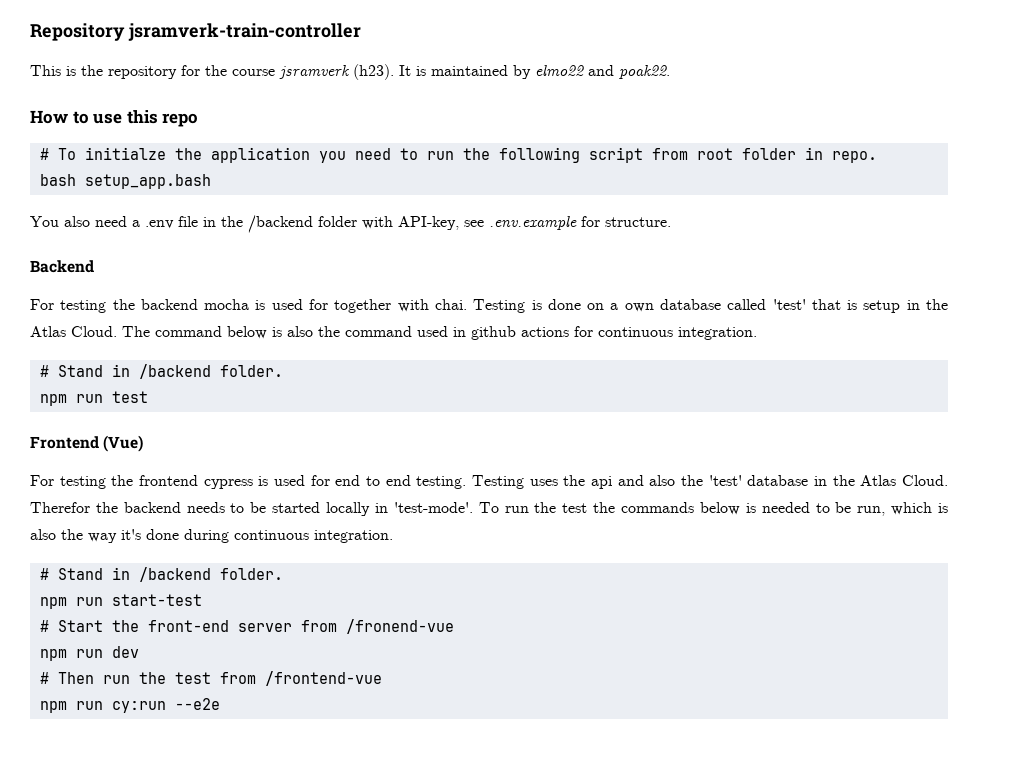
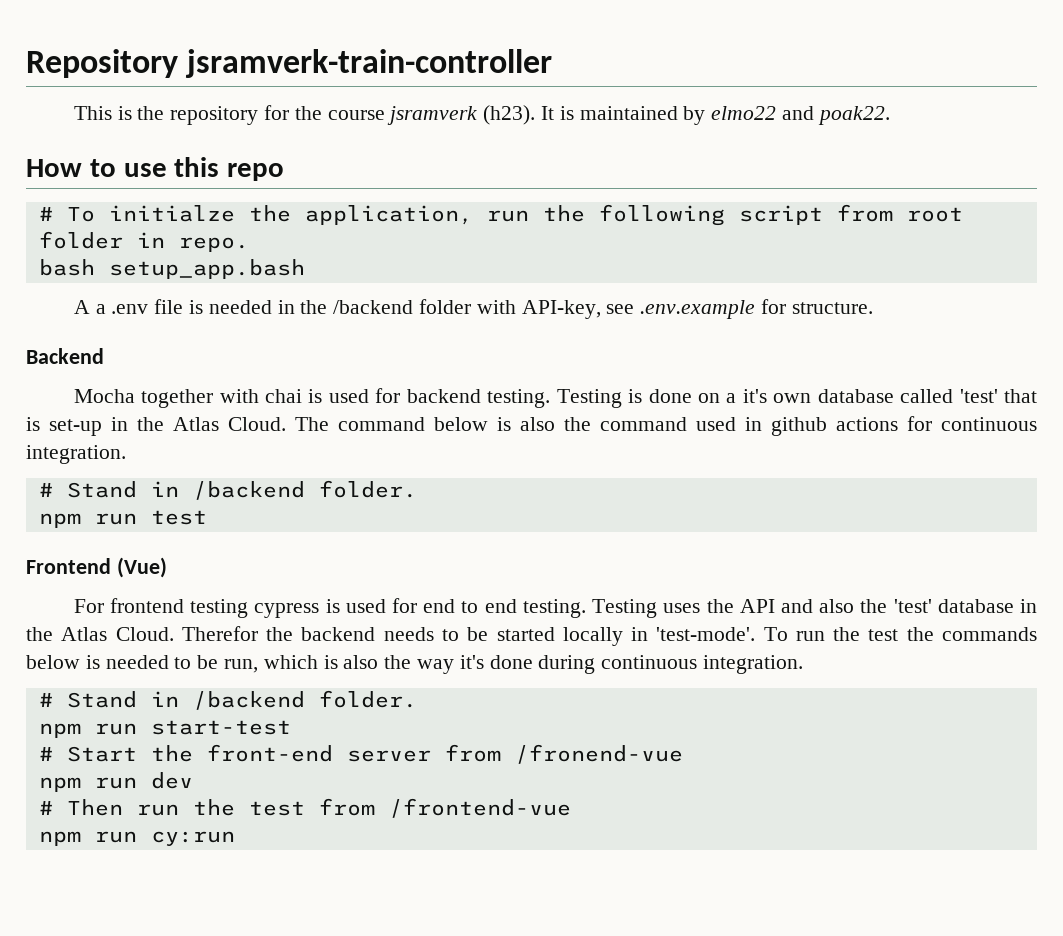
- # To initialze the application you need to run the following script from root folder in repo.
+ # To initialze the application, run the following script from root folder in repo.
- You also need a .env file in the /backend folder with API-key, see .env.example for structure.
+ A a .env file is needed in the /backend folder with API-key, see .env.example for structure.
- For testing the backend mocha is used for together with chai.
+ Mocha together with chai is used for backend testing.
- Testing is done on a own database called 'test' that is setup in the Atlas Cloud.
+ Testing is done on a it's own database called 'test' that is set-up in the Atlas Cloud.
- For testing the frontend cypress is used for end to end testing.
+ For frontend testing cypress is used for end to end testing.
- Testing uses the api and also the 'test' database in the Atlas Cloud.
+ Testing uses the API and also the 'test' database in the Atlas Cloud.
- npm run cy:run --e2e
+ npm run cy:run

